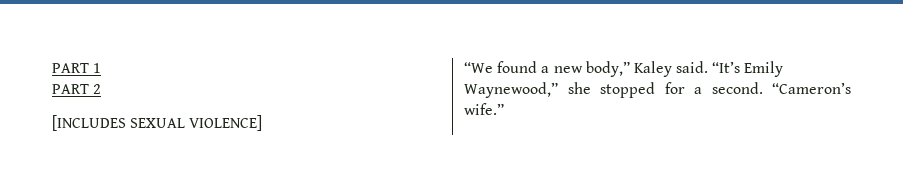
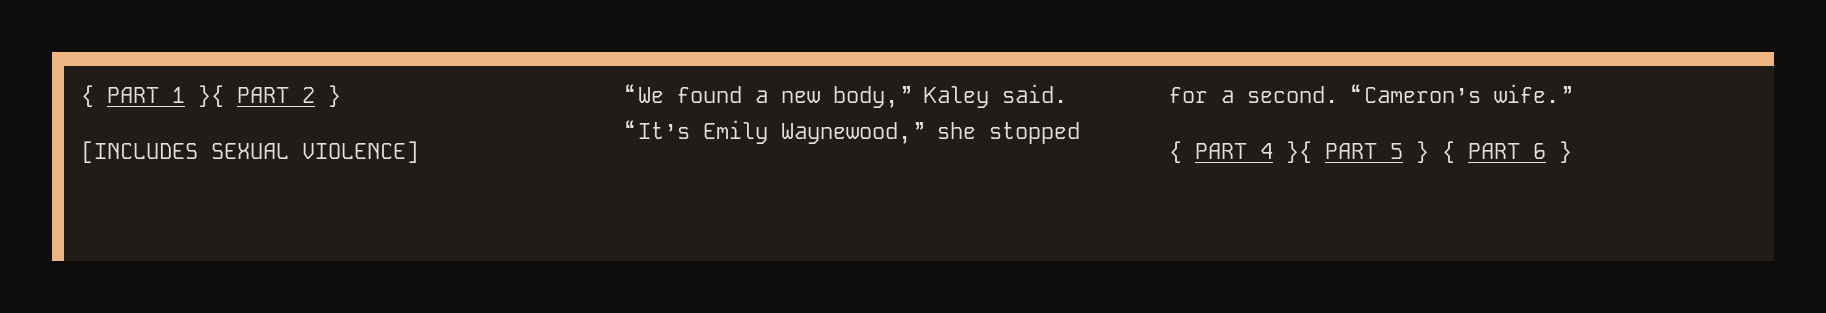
- PART 1
- PART 2
+ { PART 1 }{ PART 2 }
+ { PART 4 }{ PART 5 } { PART 6 }

